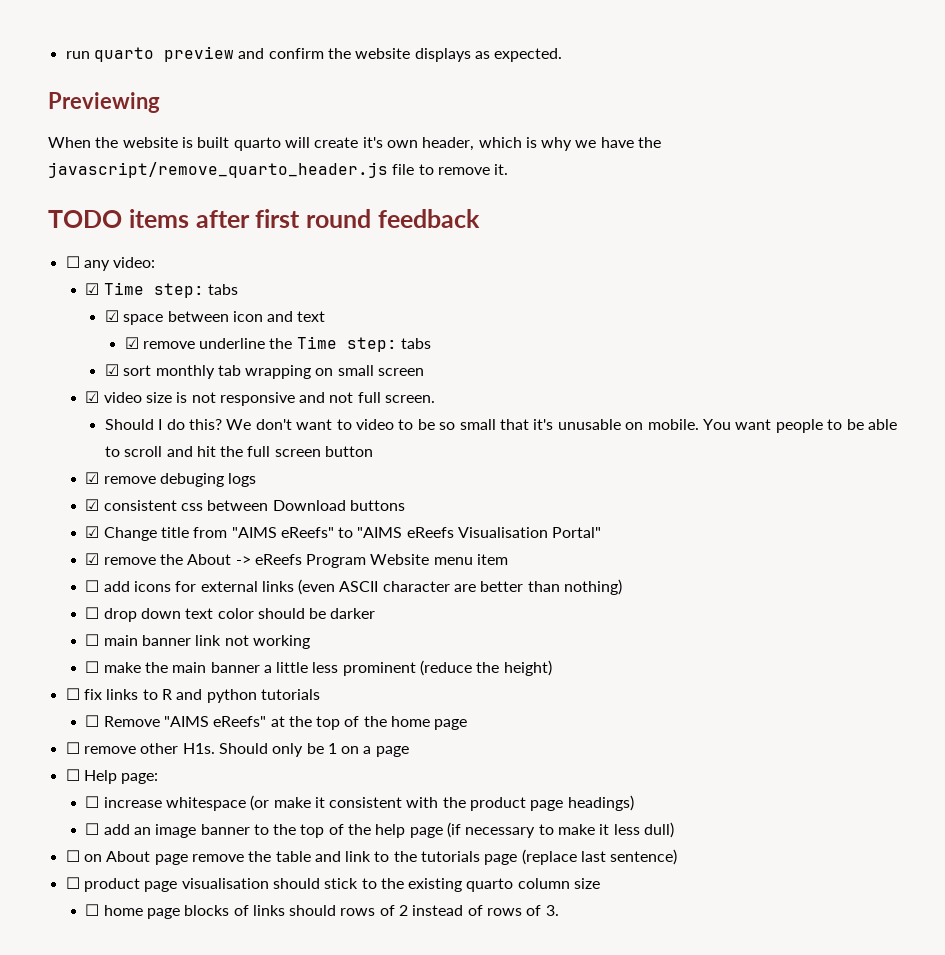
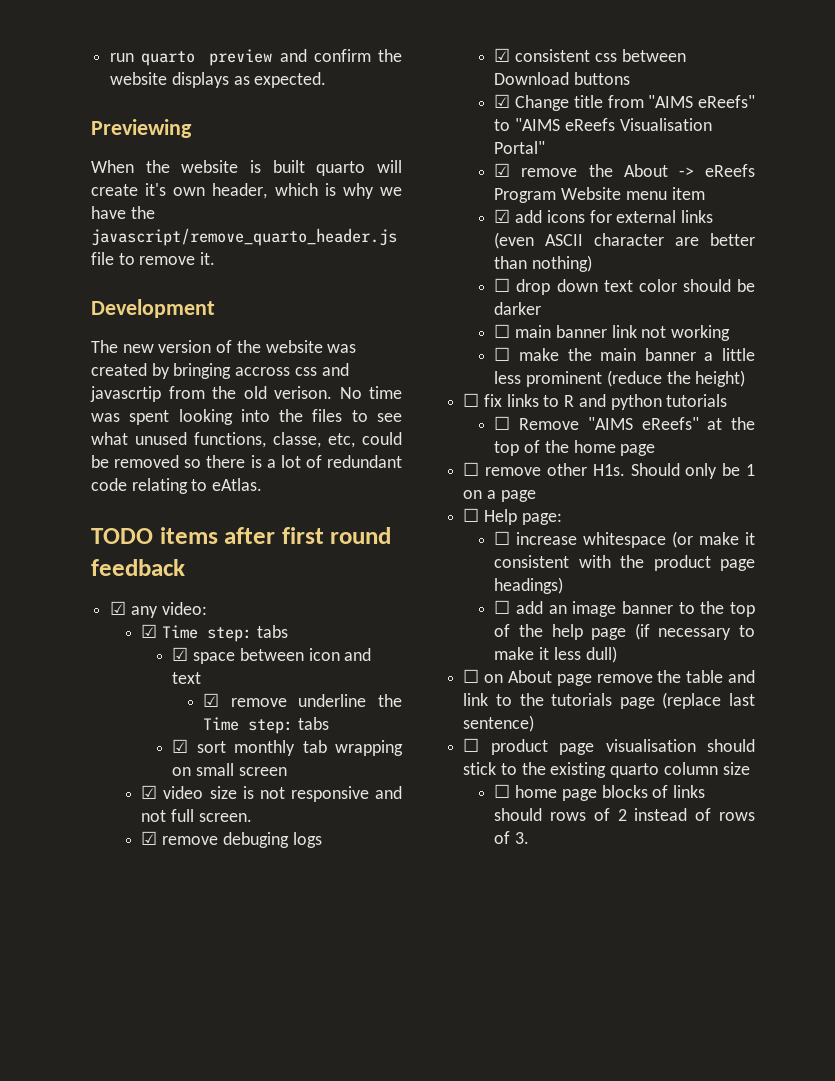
+ Development
+ The new version of the website was created by bringing accross css and javascrtip from the old verison. No time was spent looking into the files to see what unused functions, classe, etc, could be removed so there is a lot of redundant code relating to eAtlas.
- ☐ any video:
+ ☑ any video:
- Should I do this? We don't want to video to be so small that it's unusable on mobile. You want people to be able to scroll and hit the full screen button
- ☐ add icons for external links (even ASCII character are better than nothing)
+ ☑ add icons for external links (even ASCII character are better than nothing)

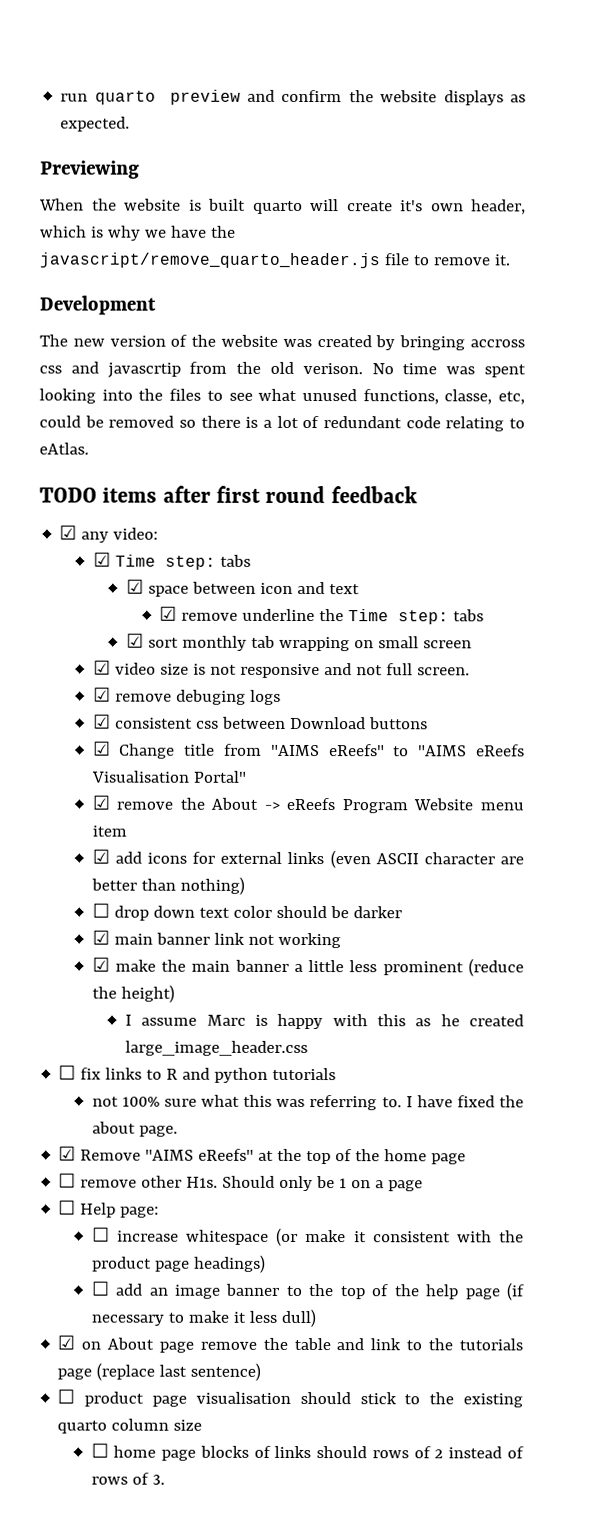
- ☐ main banner link not working
+ ☑ main banner link not working
- ☐ make the main banner a little less prominent (reduce the height)
+ ☑ make the main banner a little less prominent (reduce the height)
+ I assume Marc is happy with this as he created large_image_header.css
- ☐ Remove "AIMS eReefs" at the top of the home page
+ not 100% sure what this was referring to. I have fixed the about page.
+ ☑ Remove "AIMS eReefs" at the top of the home page
- ☐ on About page remove the table and link to the tutorials page (replace last sentence)
+ ☑ on About page remove the table and link to the tutorials page (replace last sentence)

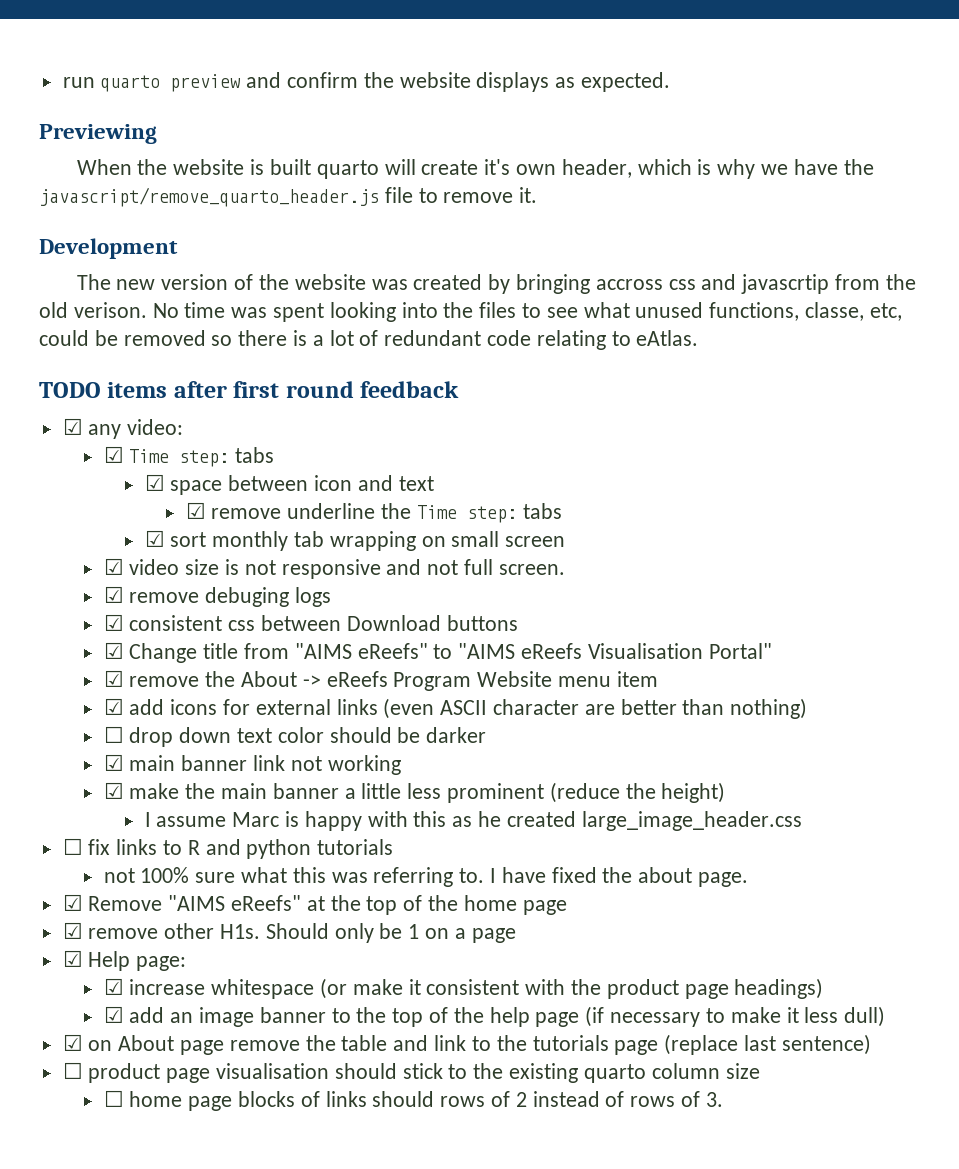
- ☐ remove other H1s. Should only be 1 on a page
+ ☑ remove other H1s. Should only be 1 on a page
- ☐ Help page:
+ ☑ Help page:
- ☐ increase whitespace (or make it consistent with the product page headings)
+ ☑ increase whitespace (or make it consistent with the product page headings)
- ☐ add an image banner to the top of the help page (if necessary to make it less dull)
+ ☑ add an image banner to the top of the help page (if necessary to make it less dull)

